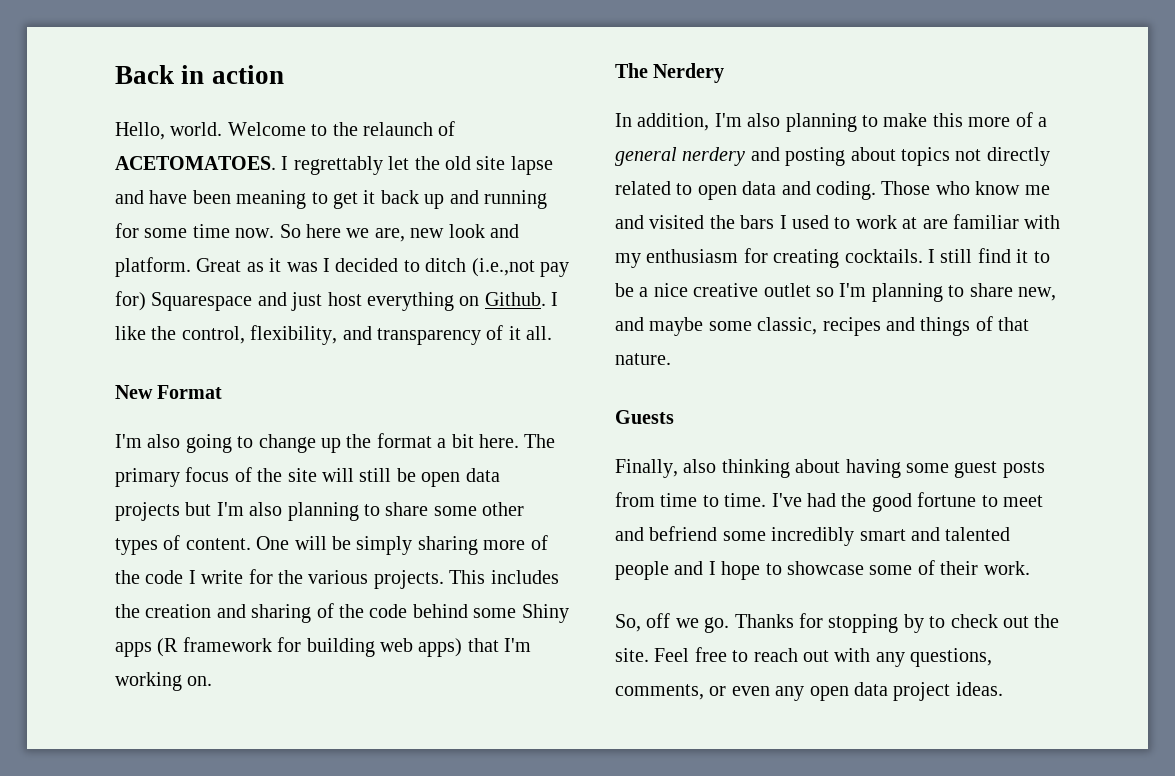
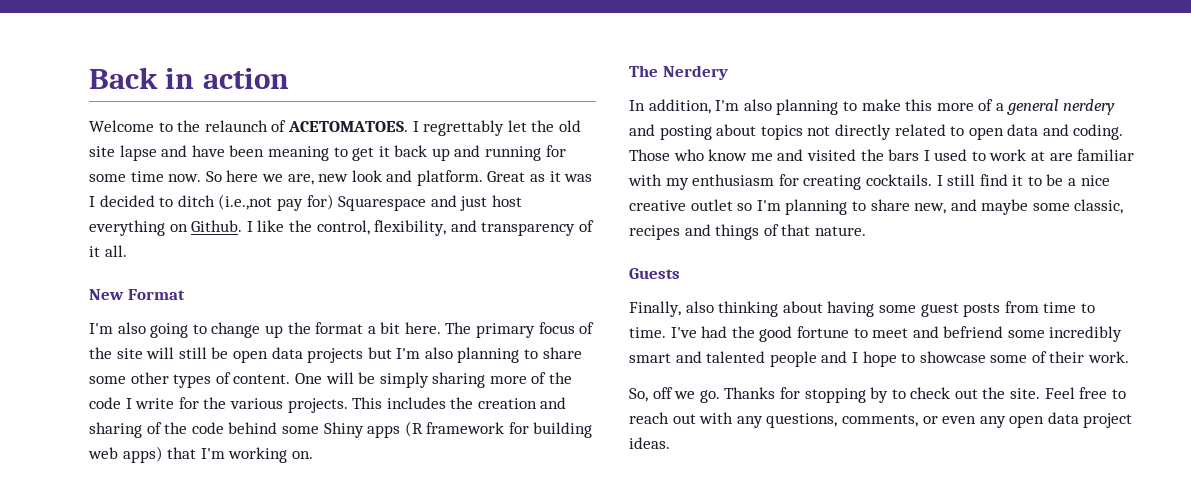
- Hello, world.

